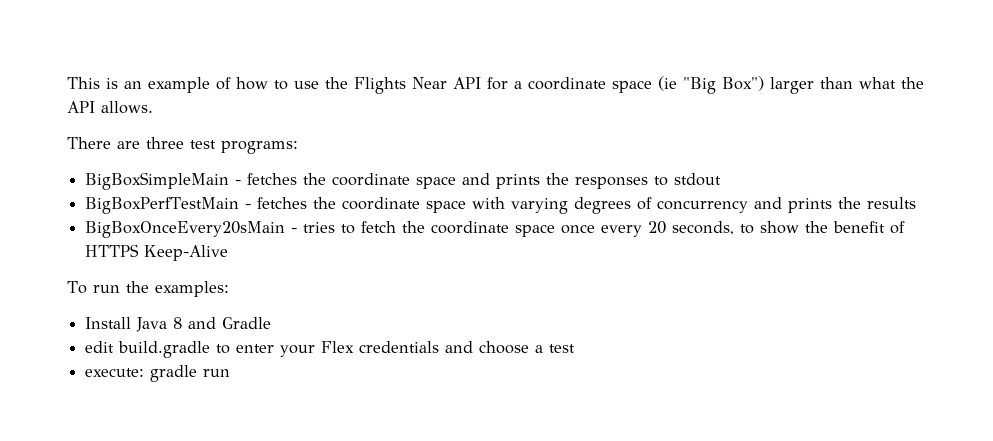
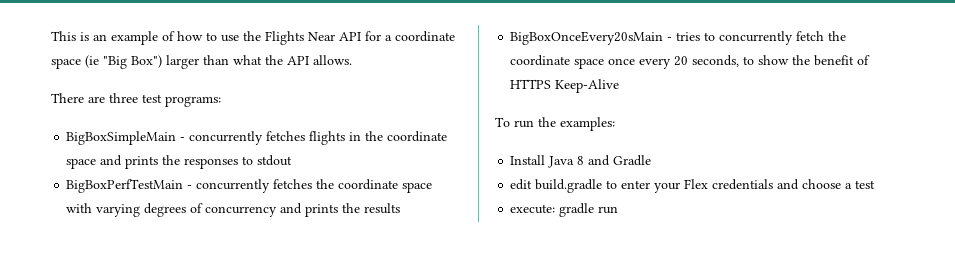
- BigBoxSimpleMain - fetches the coordinate space and prints the responses to stdout
+ BigBoxSimpleMain - concurrently fetches flights in the coordinate space and prints the responses to stdout
- BigBoxPerfTestMain - fetches the coordinate space with varying degrees of concurrency and prints the results
+ BigBoxPerfTestMain - concurrently fetches the coordinate space with varying degrees of concurrency and prints the results
- BigBoxOnceEvery20sMain - tries to fetch the coordinate space once every 20 seconds, to show the benefit of HTTPS Keep-Alive
+ BigBoxOnceEvery20sMain - tries to concurrently fetch the coordinate space once every 20 seconds, to show the benefit of HTTPS Keep-Alive

